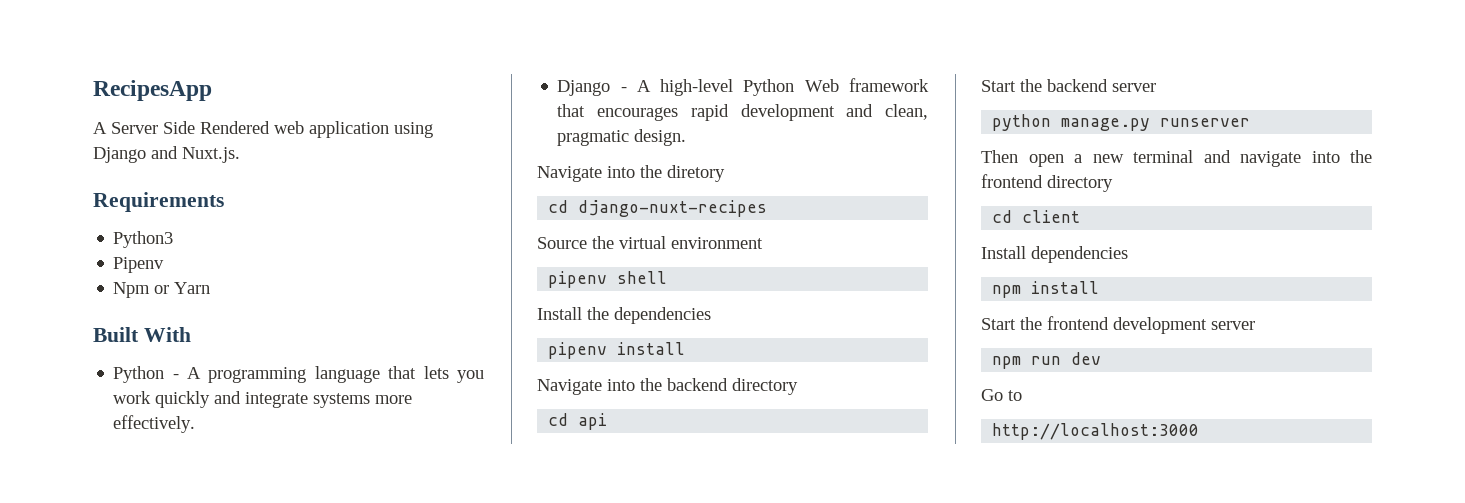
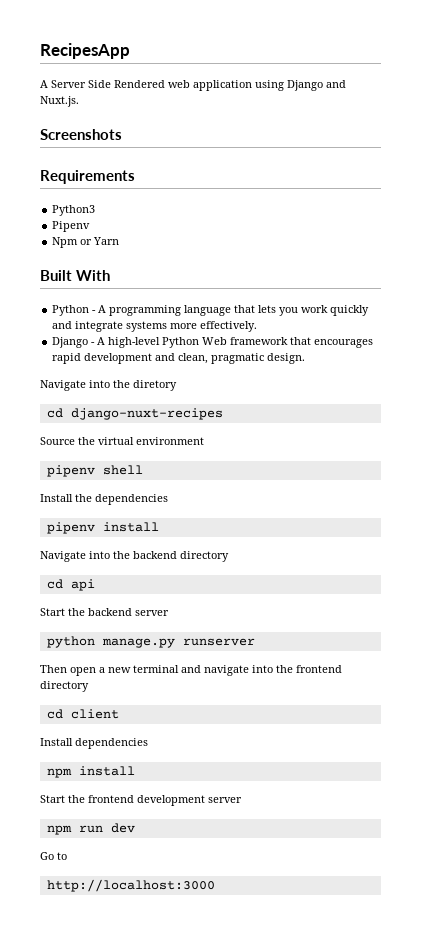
+ Screenshots

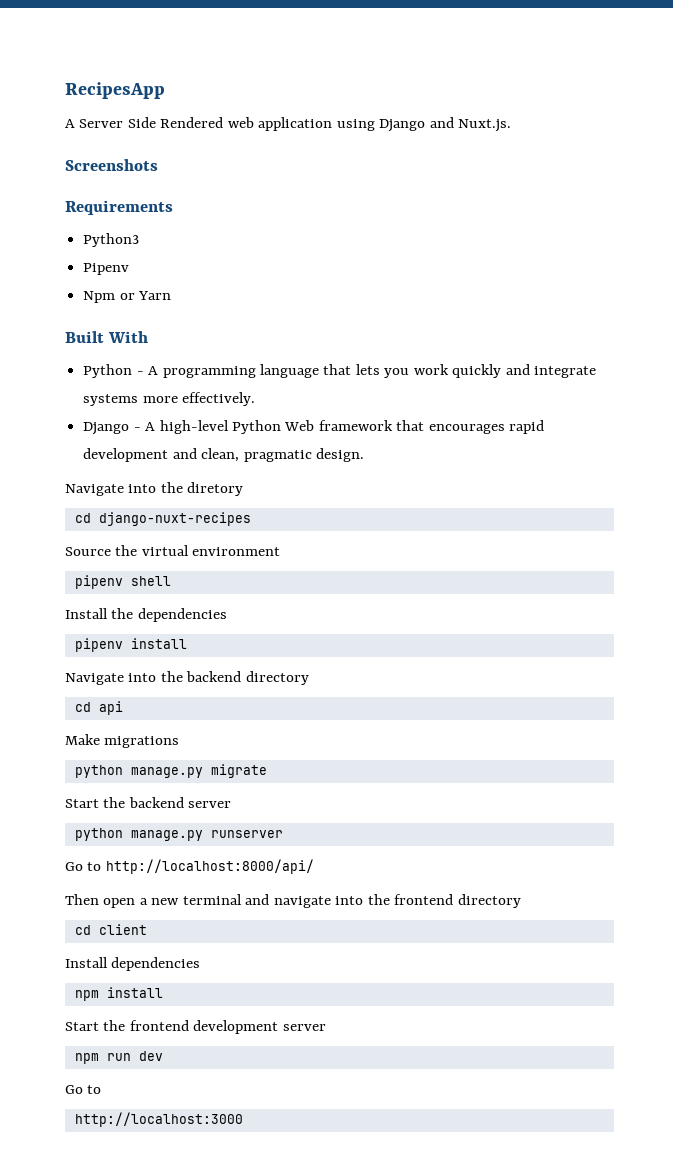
+ Make migrations
+ python manage.py migrate
+ Go to http://localhost:8000/api/

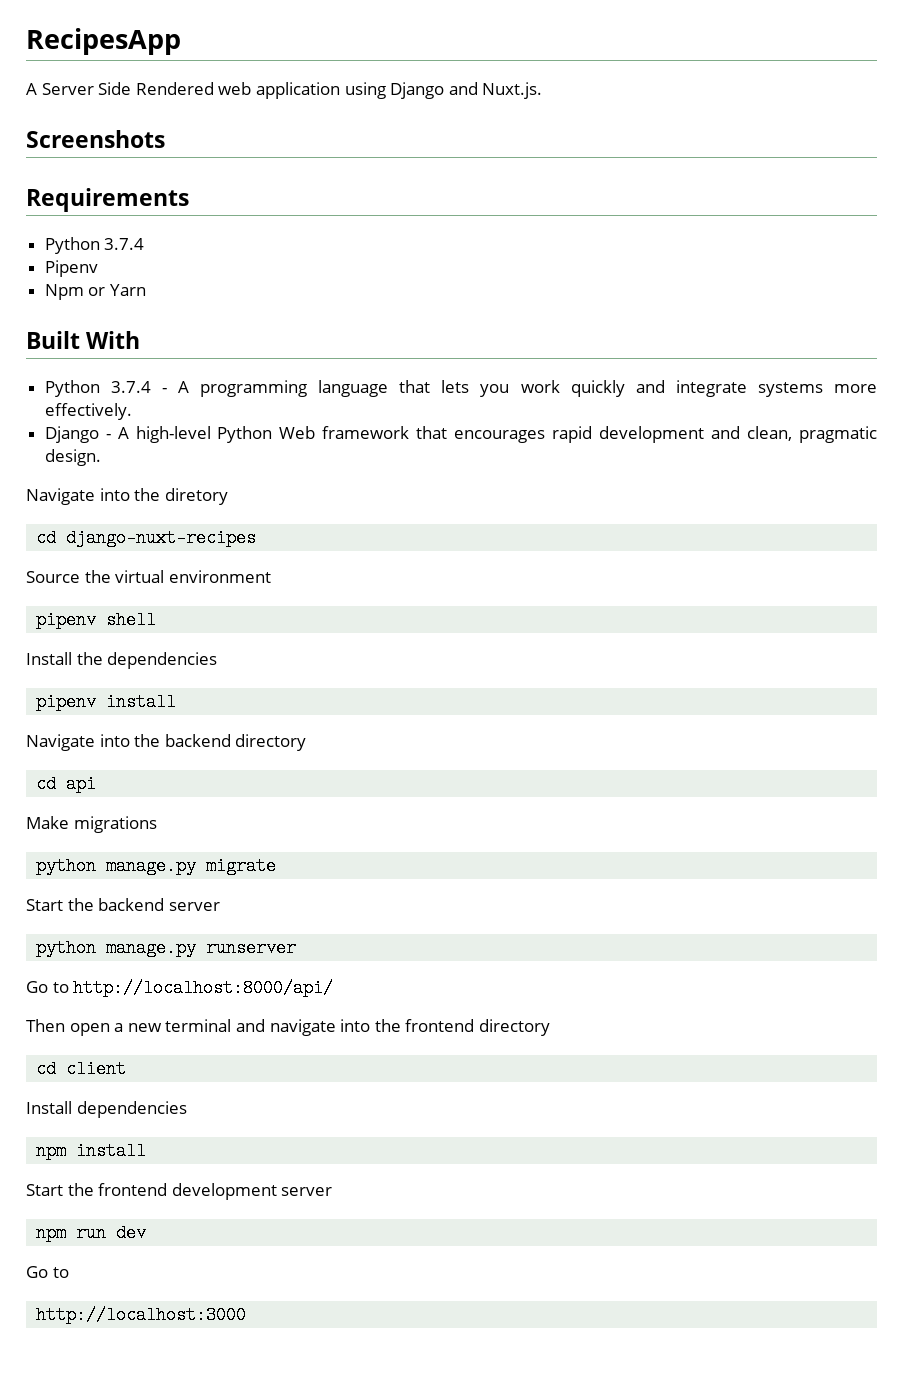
  Requirements
- Python3
+ Python 3.7.4
- Python - A programming language that lets you work quickly and integrate systems more effectively.
+ Python 3.7.4 - A programming language that lets you work quickly and integrate systems more effectively.

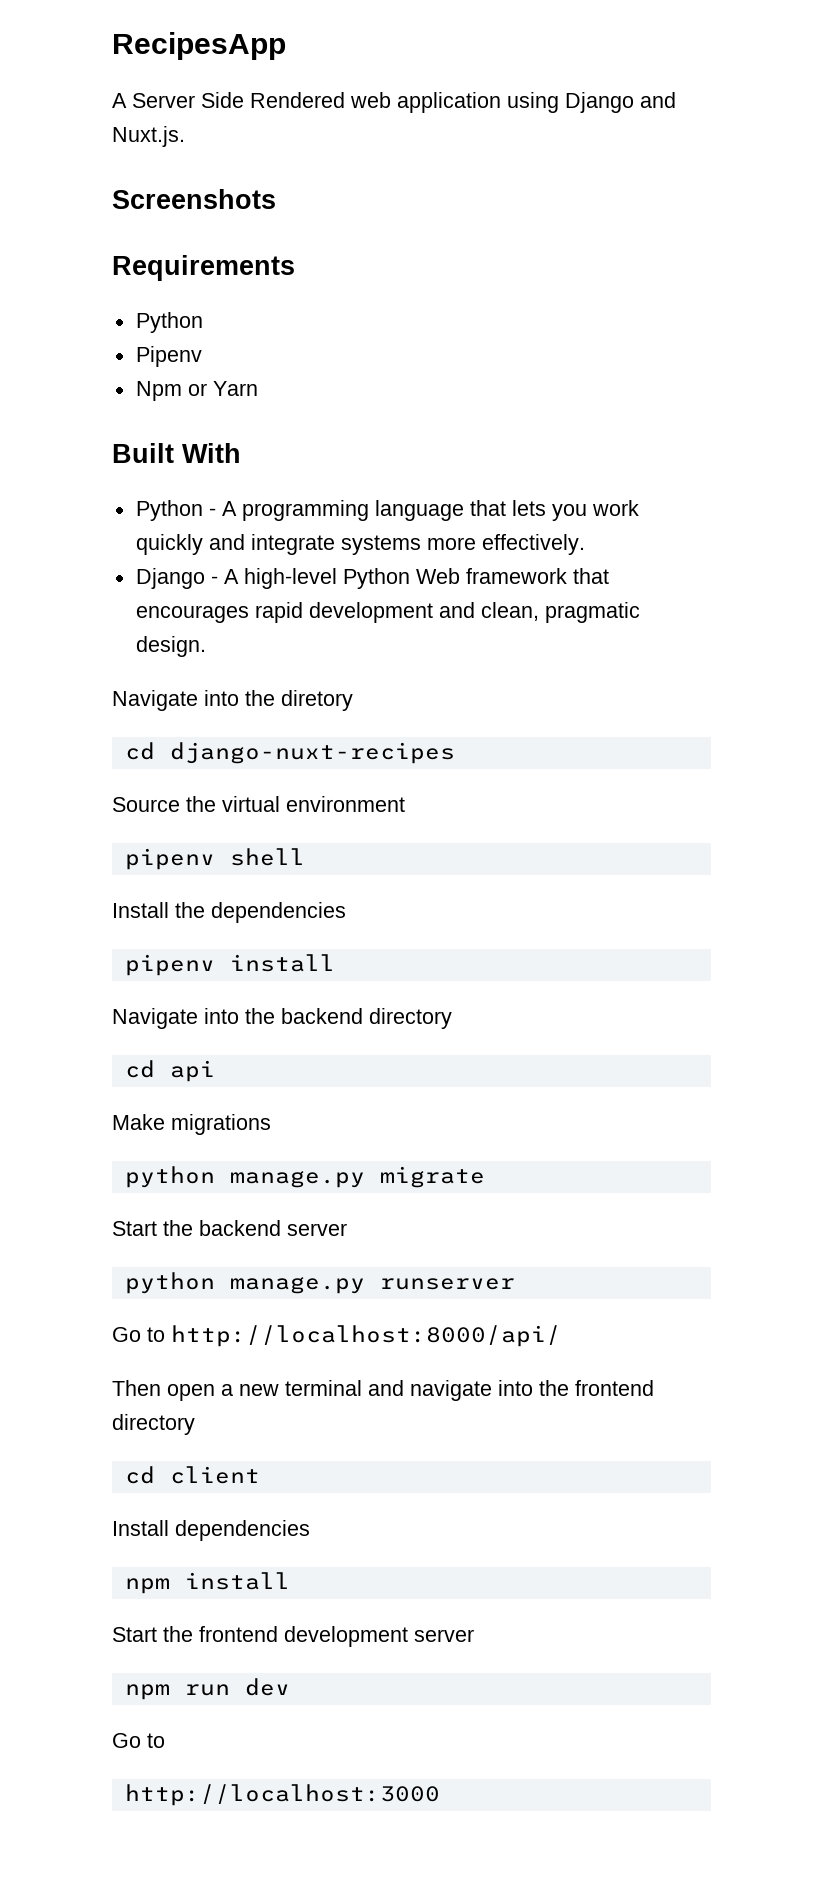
  Requirements
- Python 3.7.4
+ Python
- Python 3.7.4 - A programming language that lets you work quickly and integrate systems more effectively.
+ Python - A programming language that lets you work quickly and integrate systems more effectively.

